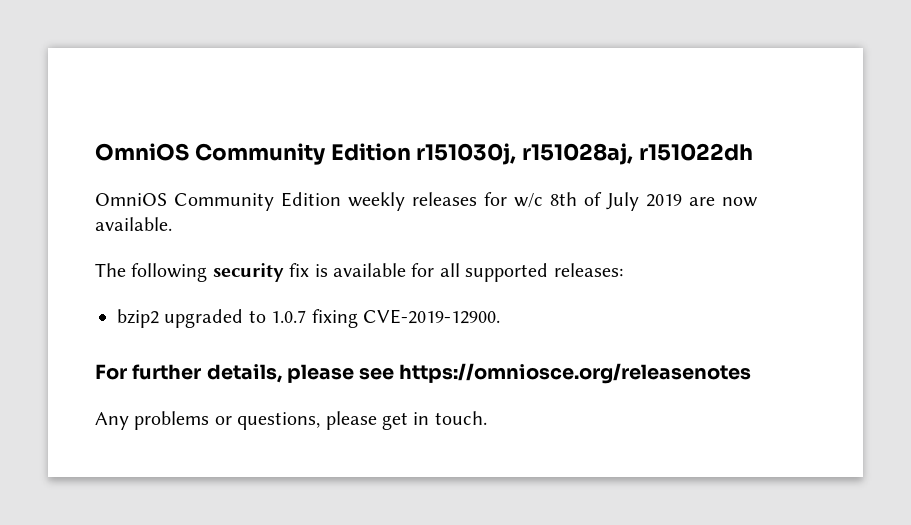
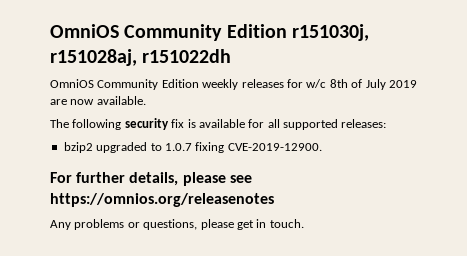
- For further details, please see https://omniosce.org/releasenotes
+ For further details, please see https://omnios.org/releasenotes

